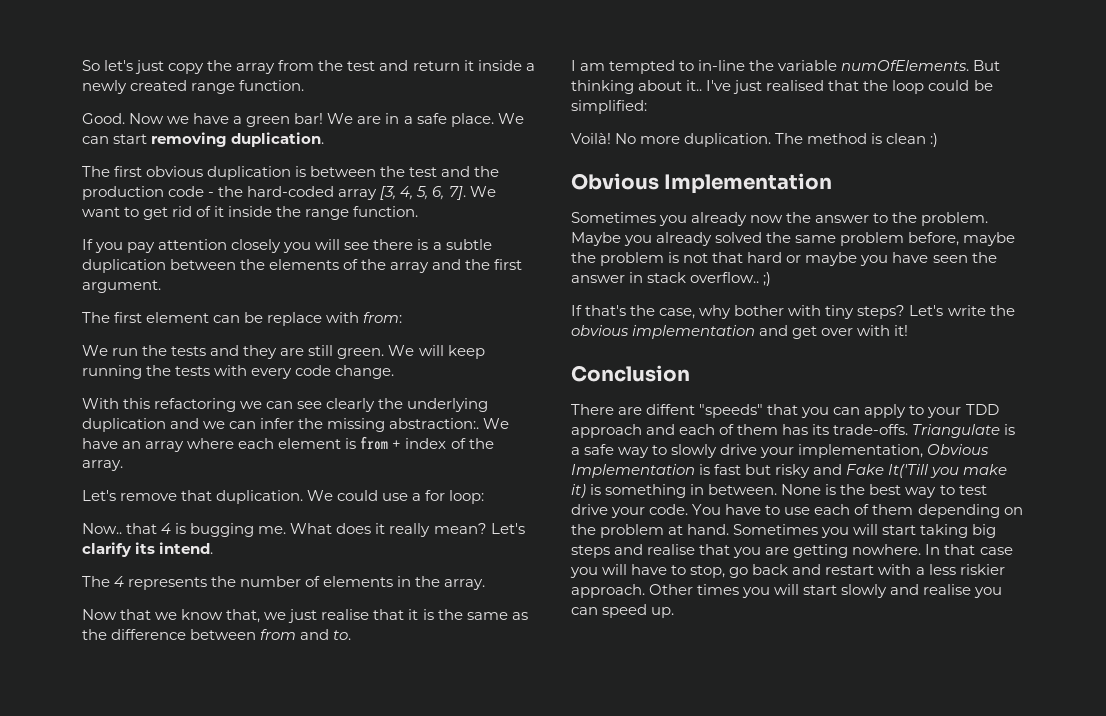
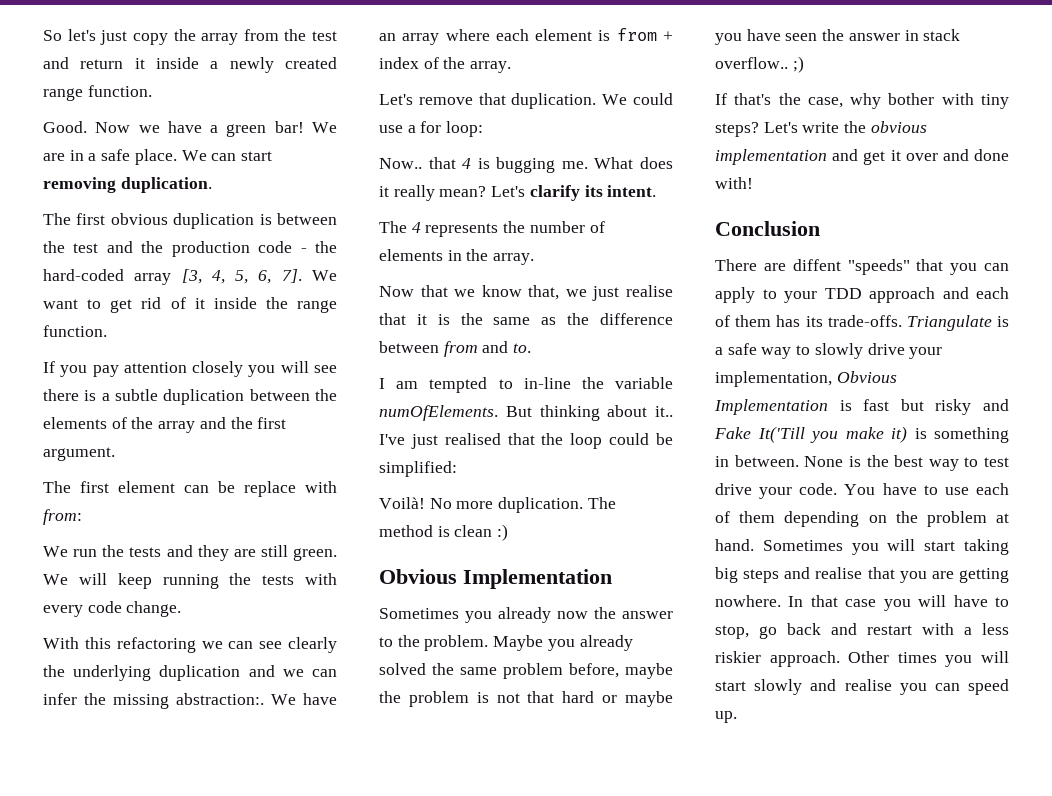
- Let's clarify its intend.
+ Let's clarify its intent.
- Let's write the obvious implementation and get over with it!
+ Let's write the obvious implementation and get it over and done with!

